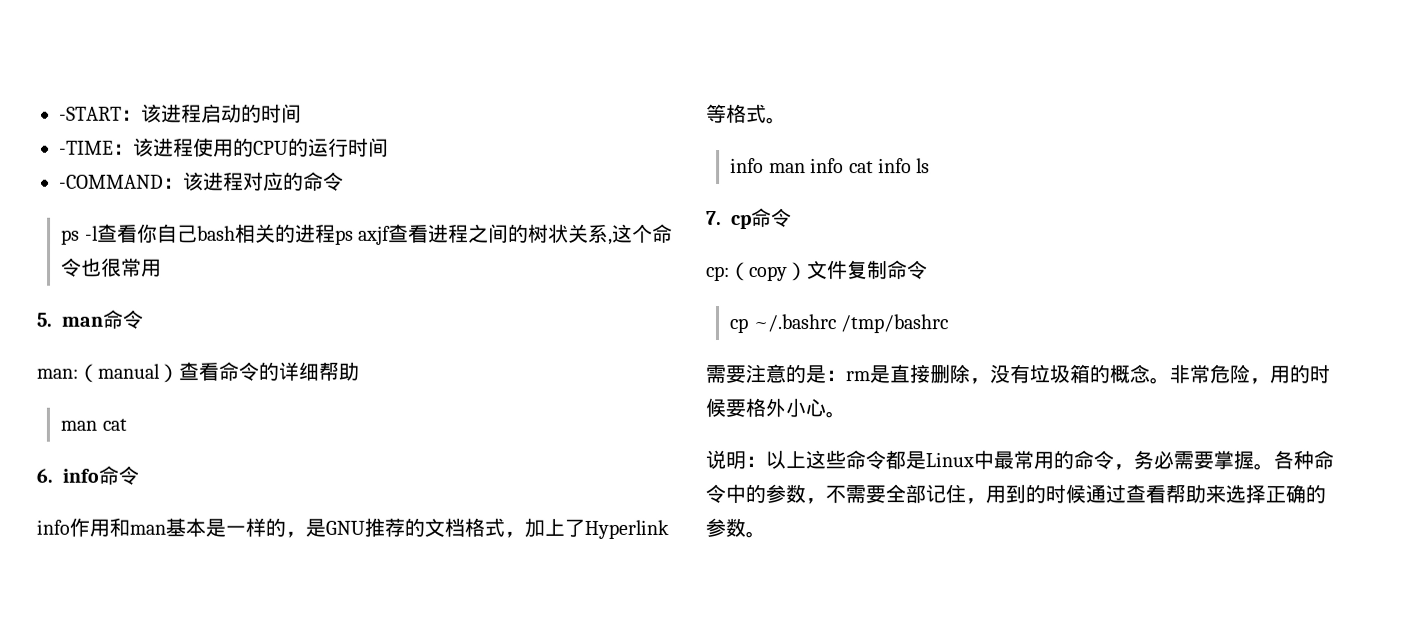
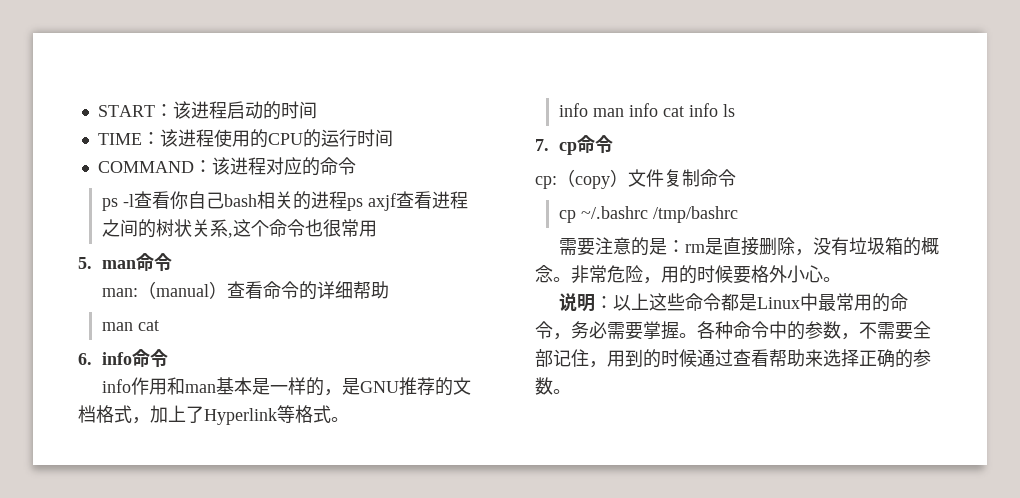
- -START：该进程启动的时间
+ START：该进程启动的时间
- -TIME：该进程使用的CPU的运行时间
+ TIME：该进程使用的CPU的运行时间
- -COMMAND：该进程对应的命令
+ COMMAND：该进程对应的命令

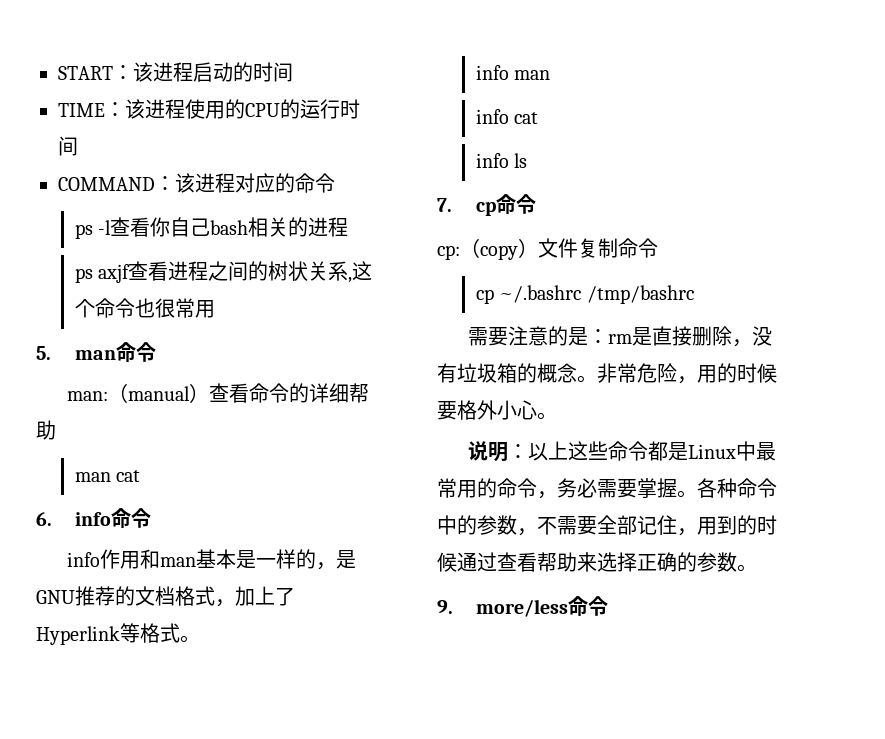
- ps -l查看你自己bash相关的进程ps axjf查看进程之间的树状关系,这个命令也很常用
+ ps -l查看你自己bash相关的进程
+ ps axjf查看进程之间的树状关系,这个命令也很常用
- info man info cat info ls
+ info man
+ info cat
+ info ls
+ 9. more/less命令

